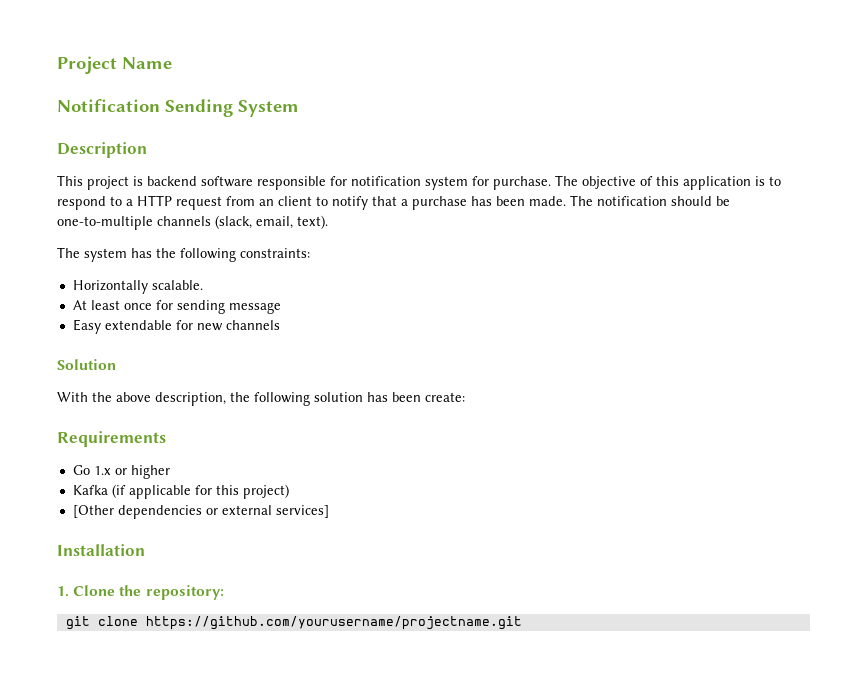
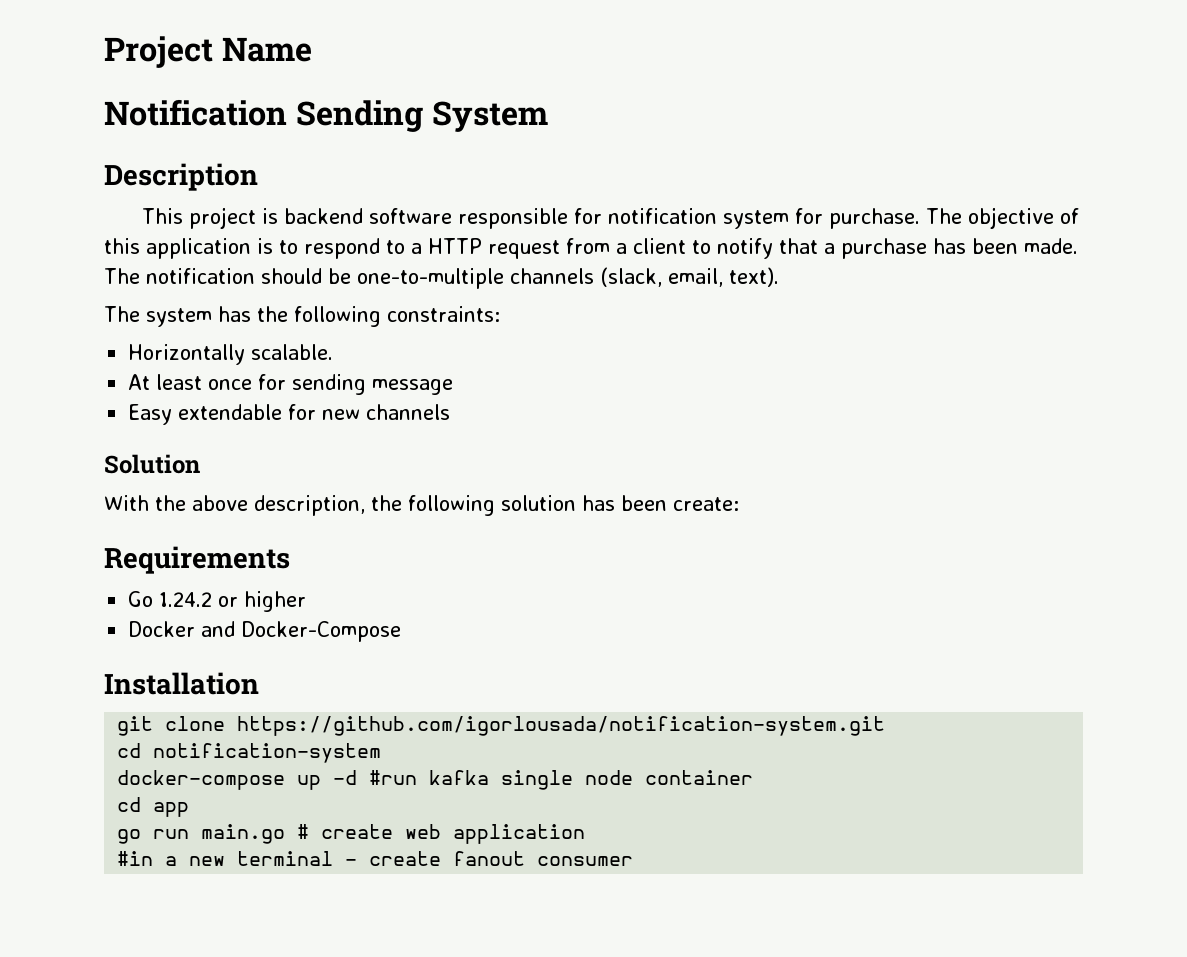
- The objective of this application is to respond to a HTTP request from an client to notify that a purchase has been made.
+ The objective of this application is to respond to a HTTP request from a client to notify that a purchase has been made.
- Go 1.x or higher
+ Go 1.24.2 or higher
- Kafka (if applicable for this project)
- [Other dependencies or external services]
+ Docker and Docker-Compose
  Installation
- 1. Clone the repository:
- git clone https://github.com/yourusername/projectname.git
+ git clone https://github.com/igorlousada/notification-system.git
+ cd notification-system
+ docker-compose up -d #run kafka single node container
+ cd app
+ go run main.go # create web application
+ #in a new terminal - create fanout consumer

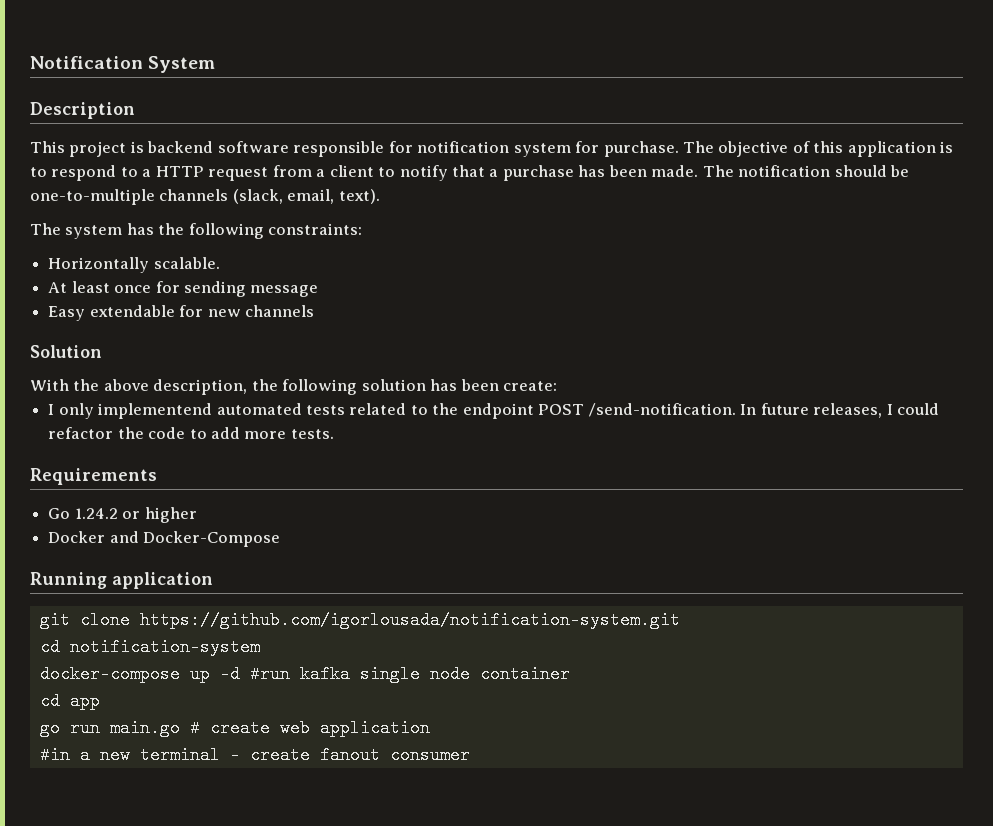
- Project Name
- Notification Sending System
+ Notification System
+ I only implementend automated tests related to the endpoint POST /send-notification. In future releases, I could refactor the code to add more tests.
- Installation
+ Running application

